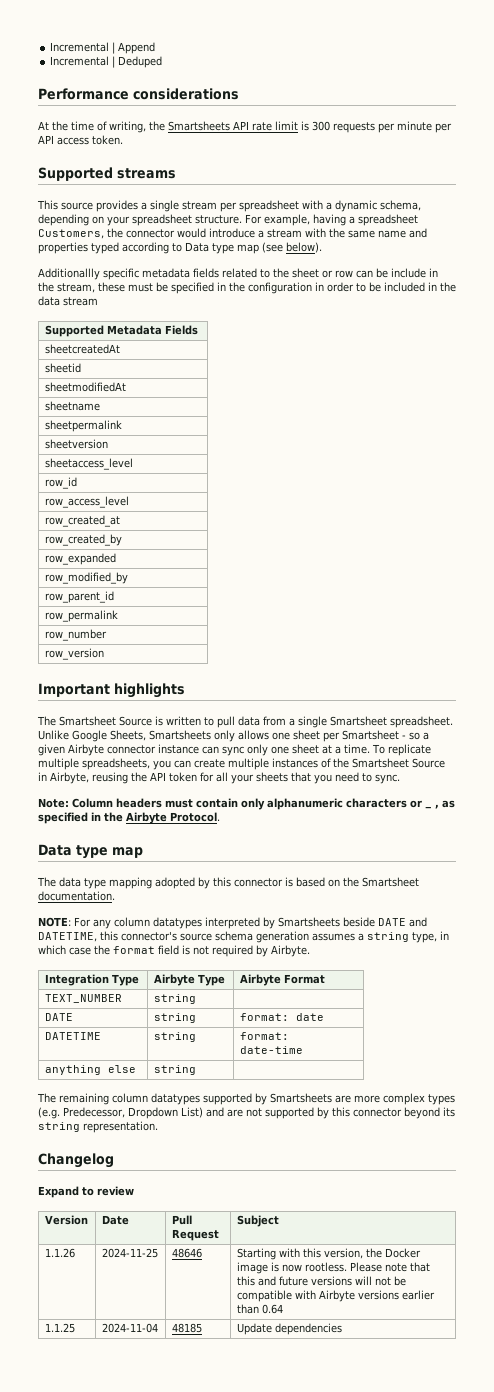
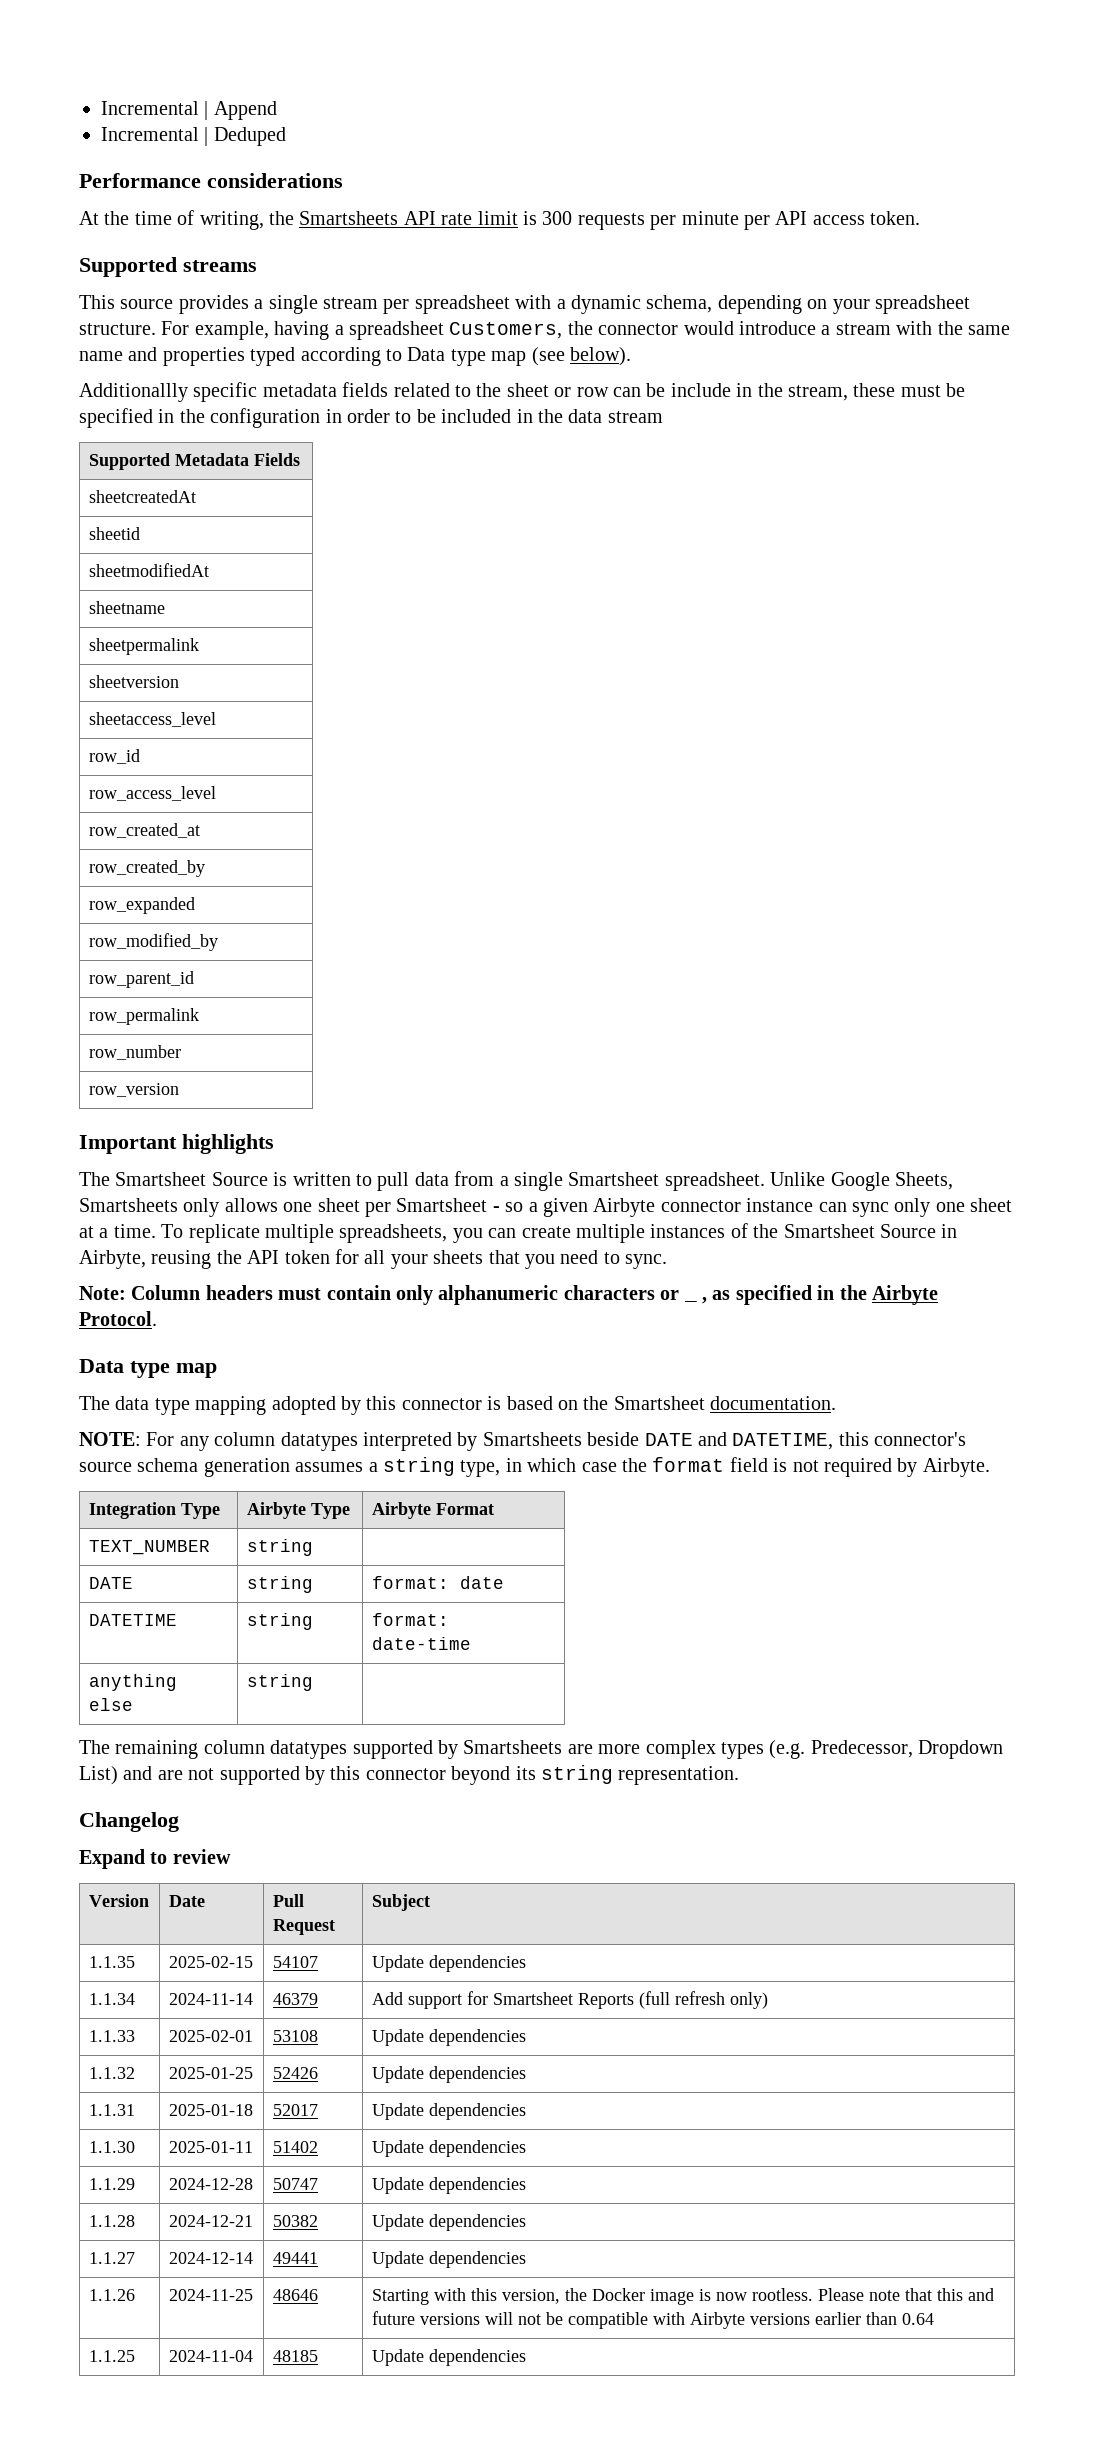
+ 1.1.35 | 2025-02-15 | 54107 | Update dependencies
+ 1.1.34 | 2024-11-14 | 46379 | Add support for Smartsheet Reports (full refresh only)
+ 1.1.33 | 2025-02-01 | 53108 | Update dependencies
+ 1.1.32 | 2025-01-25 | 52426 | Update dependencies
+ 1.1.31 | 2025-01-18 | 52017 | Update dependencies
+ 1.1.30 | 2025-01-11 | 51402 | Update dependencies
+ 1.1.29 | 2024-12-28 | 50747 | Update dependencies
+ 1.1.28 | 2024-12-21 | 50382 | Update dependencies
+ 1.1.27 | 2024-12-14 | 49441 | Update dependencies

